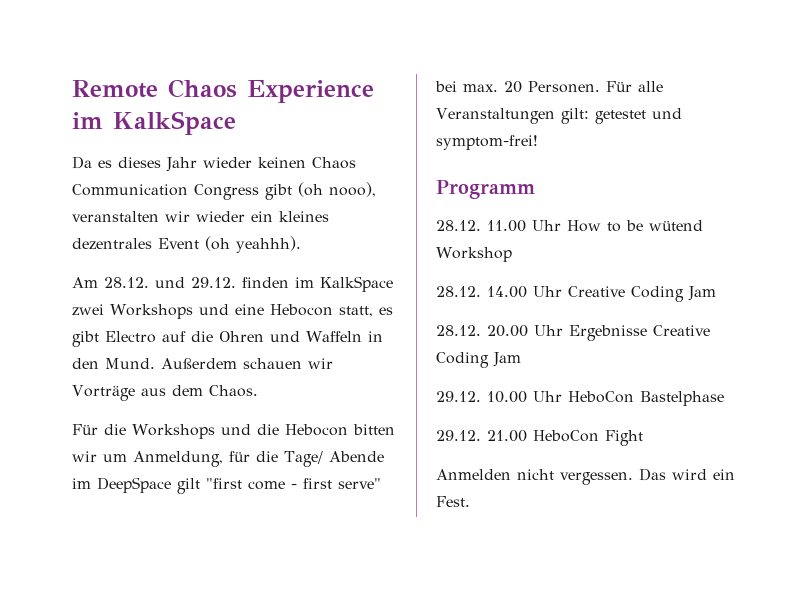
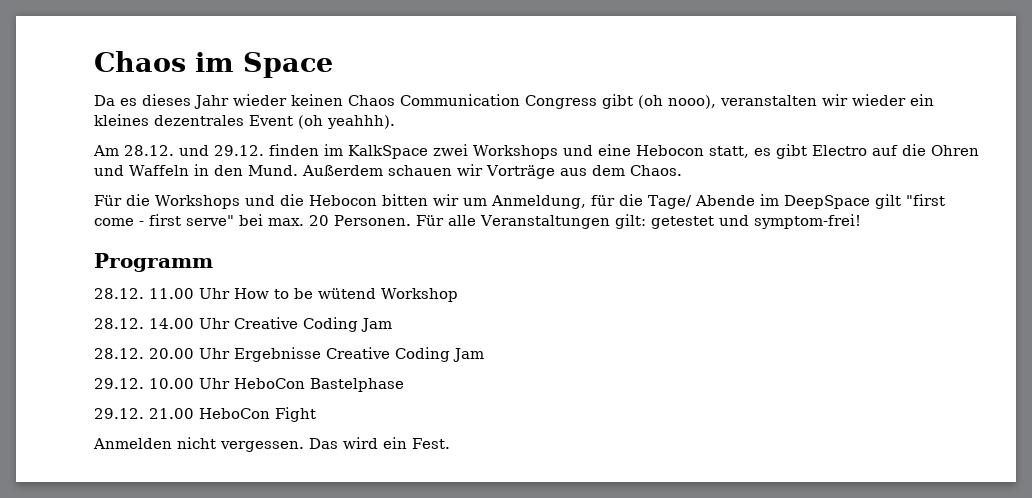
- Remote Chaos Experience im KalkSpace
+ Chaos im Space

